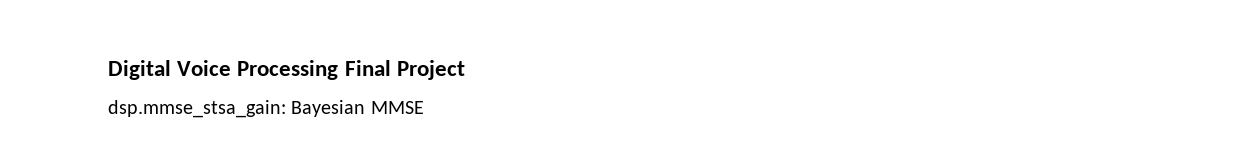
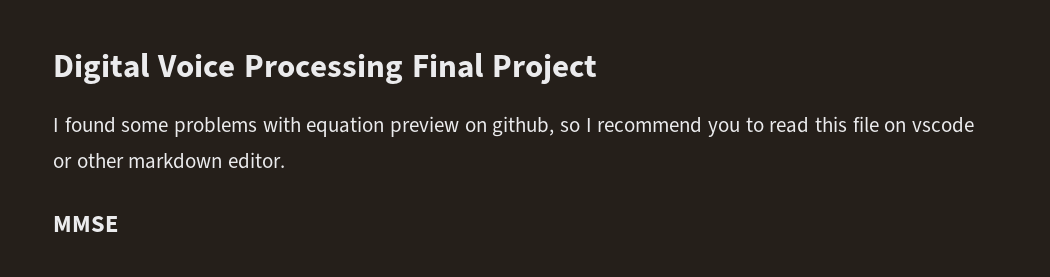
- dsp.mmse_stsa_gain: Bayesian MMSE
+ I found some problems with equation preview on github, so I recommend you to read this file on vscode or other markdown editor.
+ MMSE

